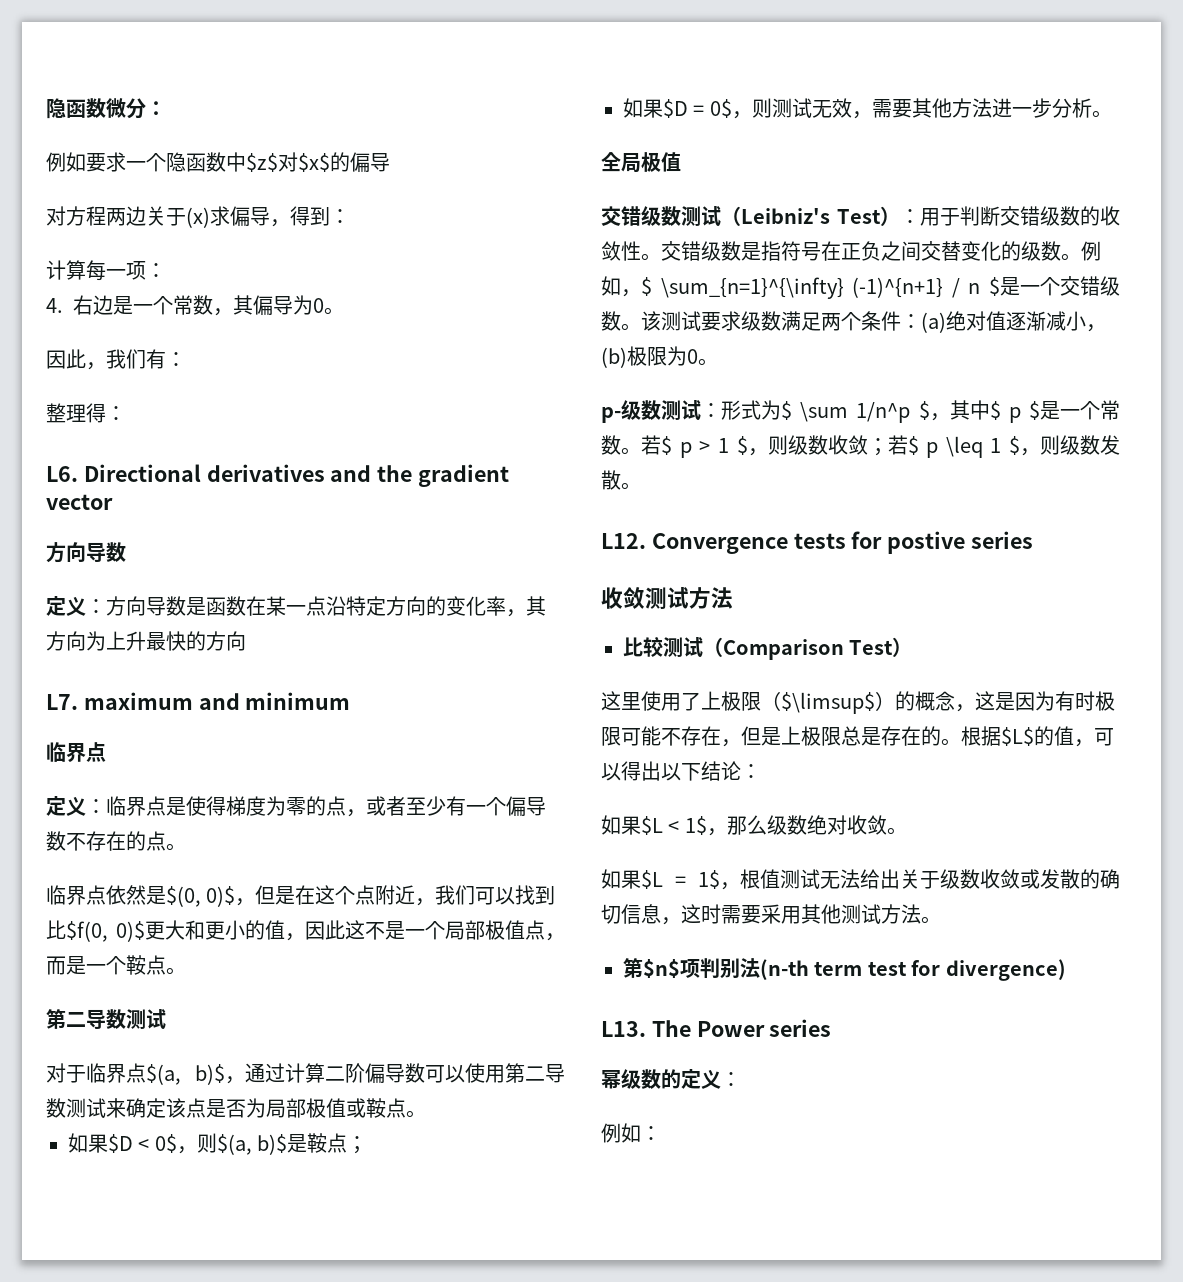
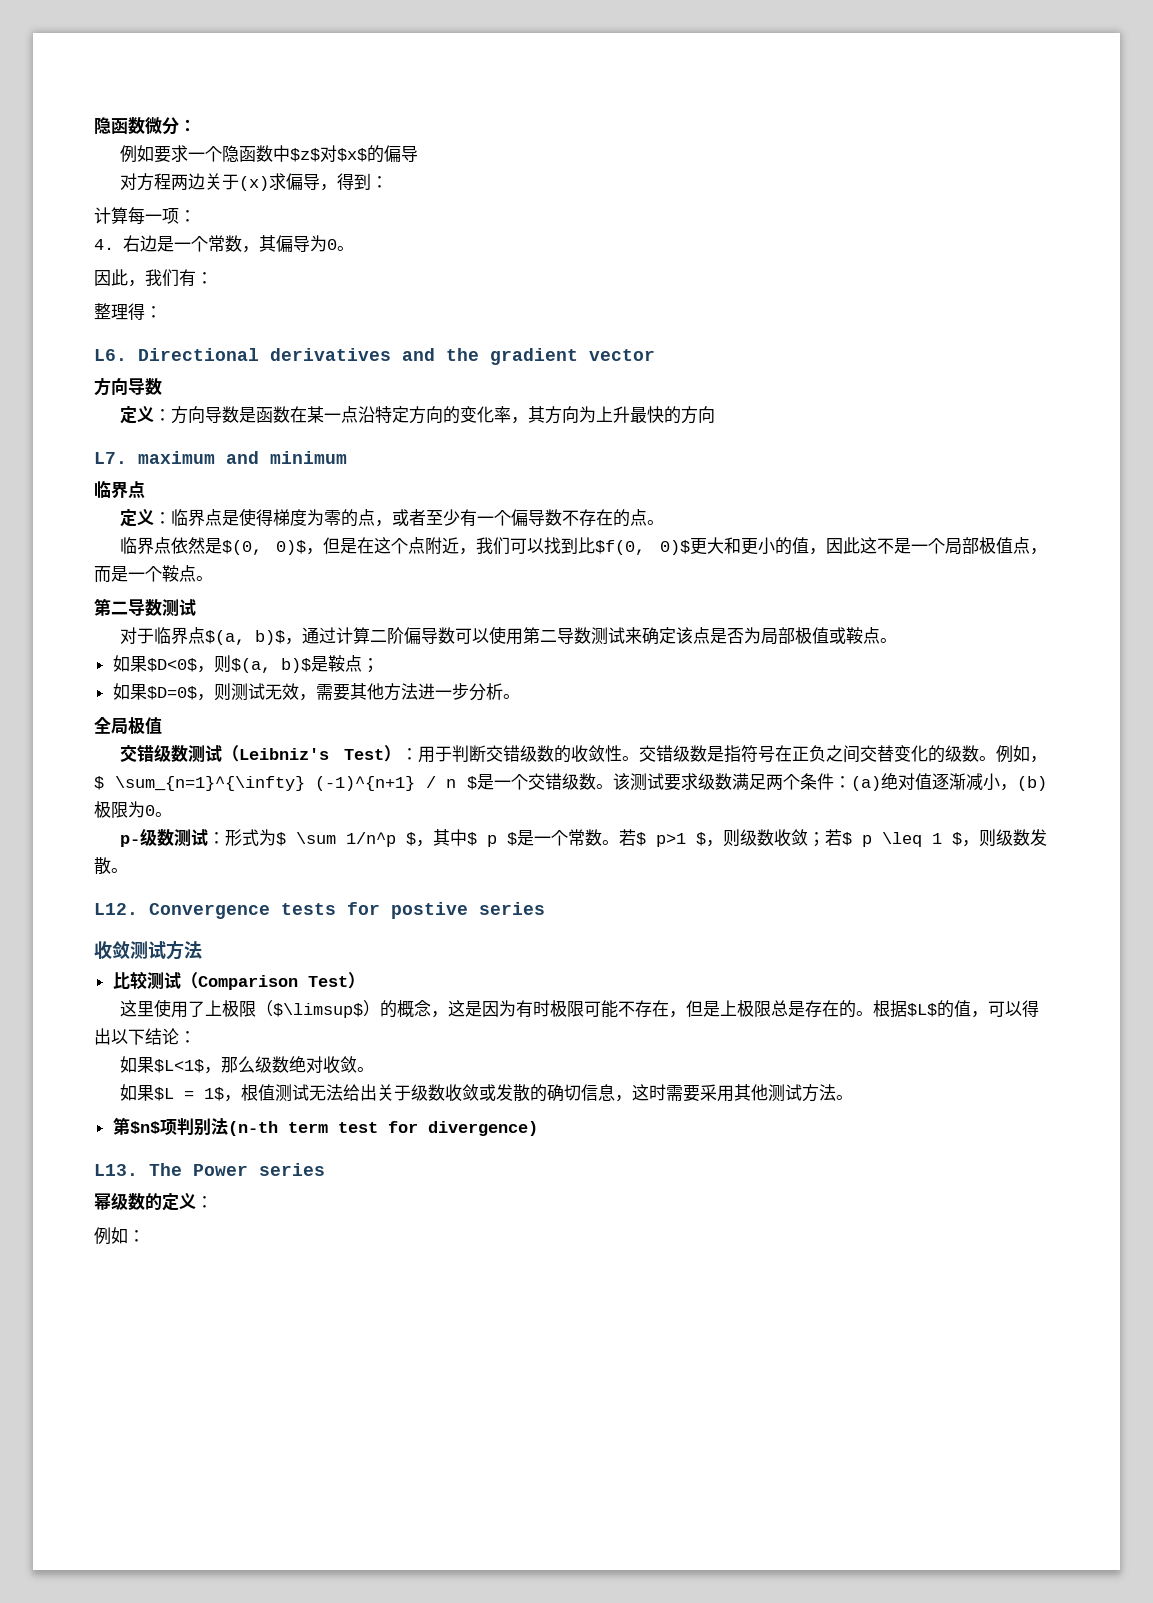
- 如果$D < 0$，则$(a, b)$是鞍点；
+ 如果$D<0$，则$(a, b)$是鞍点；
- 如果$D = 0$，则测试无效，需要其他方法进一步分析。
+ 如果$D=0$，则测试无效，需要其他方法进一步分析。
- 若$ p > 1 $，则级数收敛；若$ p \leq 1 $，则级数发散。
+ 若$ p>1 $，则级数收敛；若$ p \leq 1 $，则级数发散。
- 如果$L < 1$，那么级数绝对收敛。
+ 如果$L<1$，那么级数绝对收敛。

